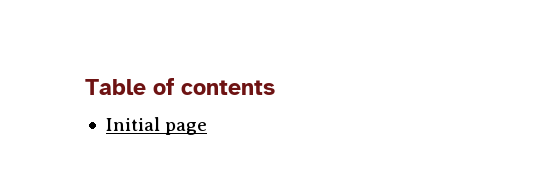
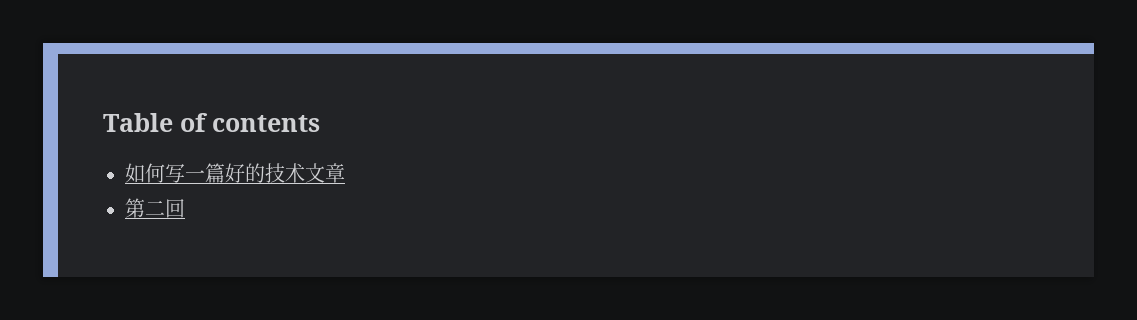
- Initial page
+ 如何写一篇好的技术文章
+ 第二回

